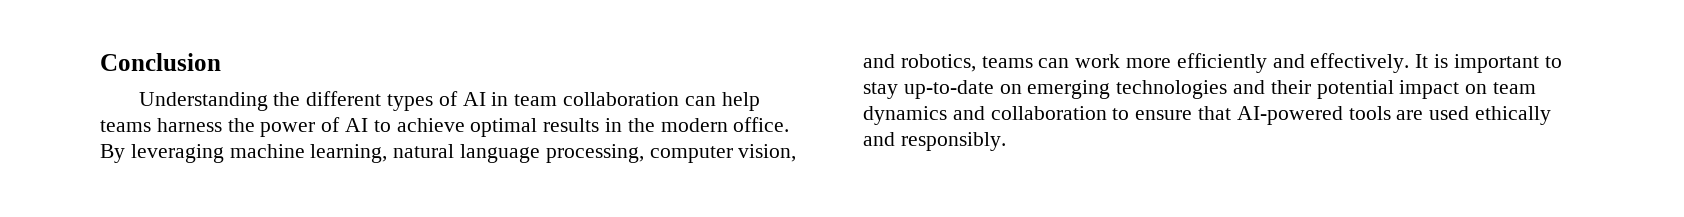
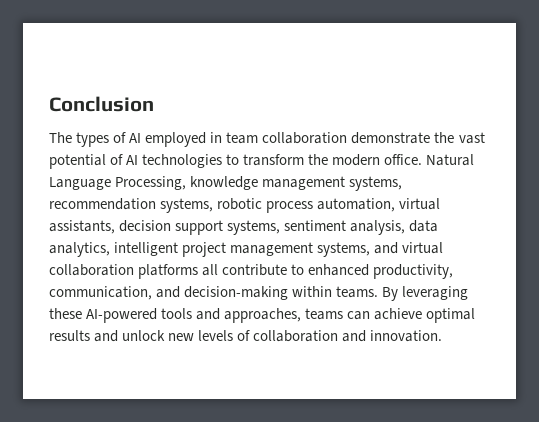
- Understanding the different types of AI in team collaboration can help teams harness the power of AI to achieve optimal results in the modern office. By leveraging machine learning, natural language processing, computer vision, and robotics, teams can work more efficiently and effectively. It is important to stay up-to-date on emerging technologies and their potential impact on team dynamics and collaboration to ensure that AI-powered tools are used ethically and responsibly.
+ The types of AI employed in team collaboration demonstrate the vast potential of AI technologies to transform the modern office. Natural Language Processing, knowledge management systems, recommendation systems, robotic process automation, virtual assistants, decision support systems, sentiment analysis, data analytics, intelligent project management systems, and virtual collaboration platforms all contribute to enhanced productivity, communication, and decision-making within teams. By leveraging these AI-powered tools and approaches, teams can achieve optimal results and unlock new levels of collaboration and innovation.

